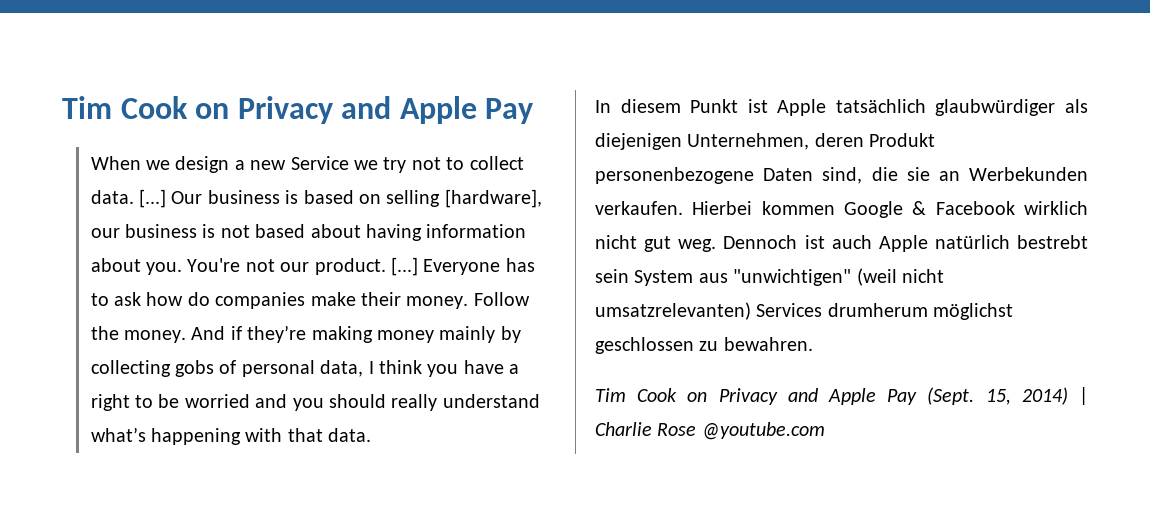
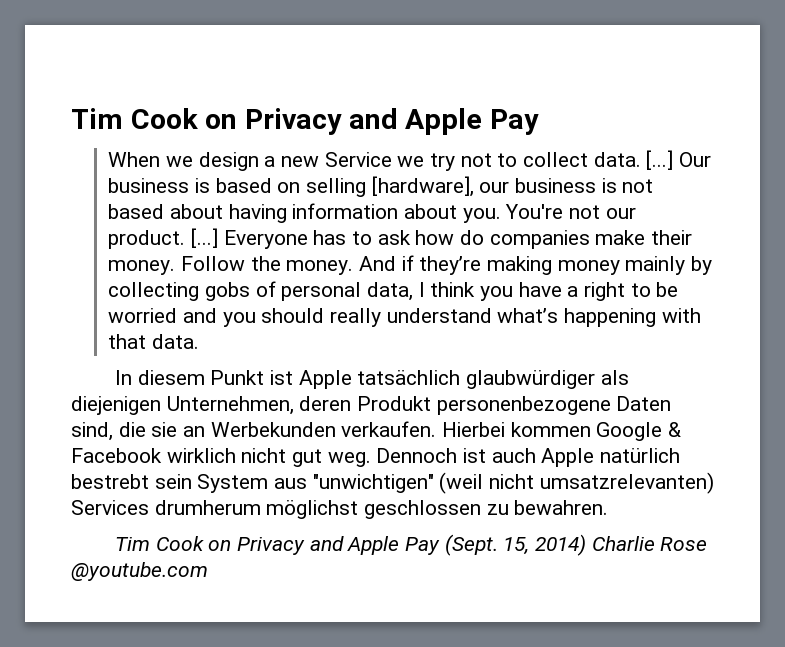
- 15, 2014) | Charlie Rose @youtube.com
+ 15, 2014) Charlie Rose @youtube.com

